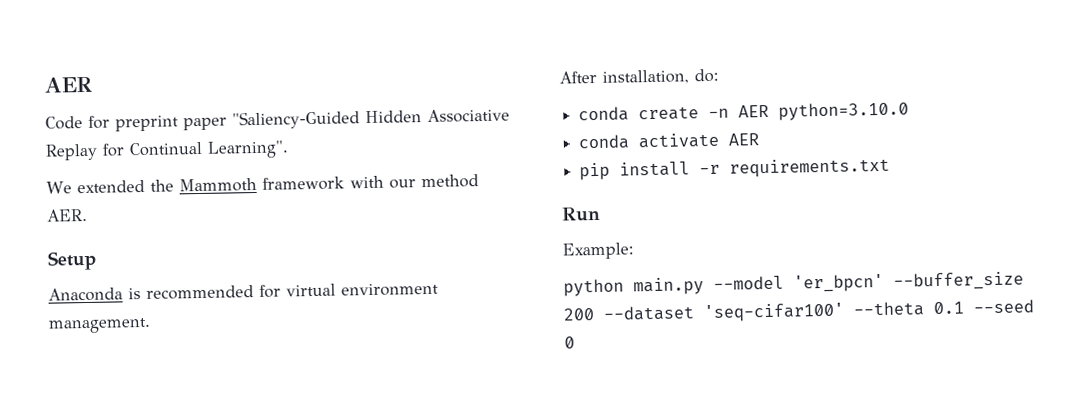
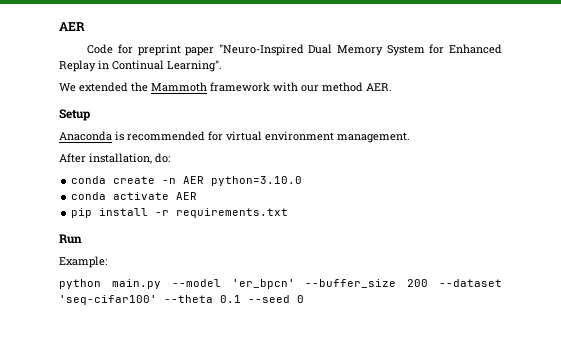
- Code for preprint paper "Saliency-Guided Hidden Associative Replay for Continual Learning".
+ Code for preprint paper "Neuro-Inspired Dual Memory System for Enhanced Replay in Continual Learning".

